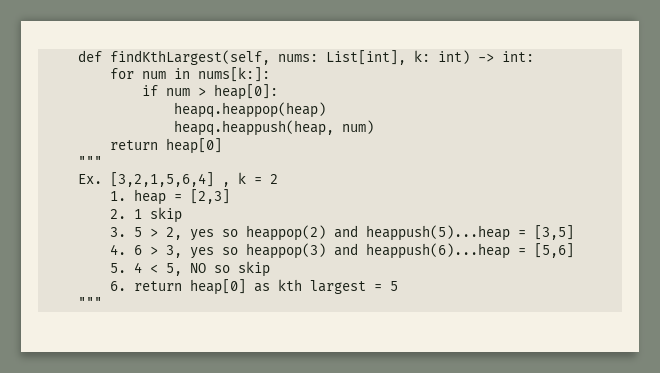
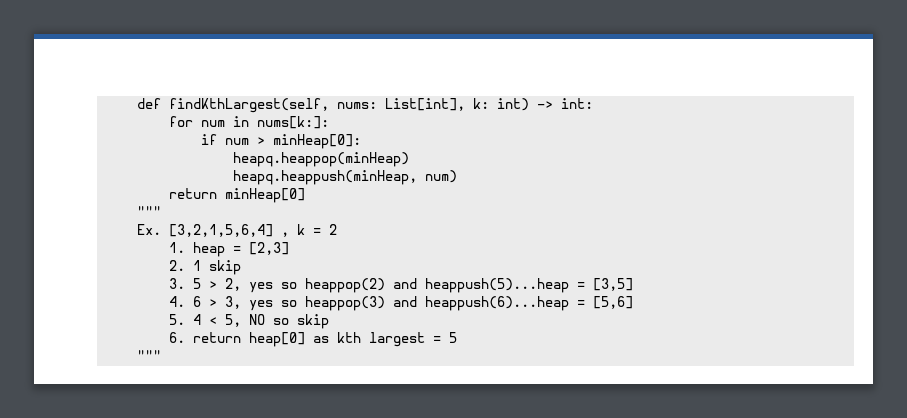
- if num > heap[0]:
- heapq.heappop(heap)
- heapq.heappush(heap, num)
- return heap[0]
+ if num > minHeap[0]:
+ heapq.heappop(minHeap)
+ heapq.heappush(minHeap, num)
+ return minHeap[0]

